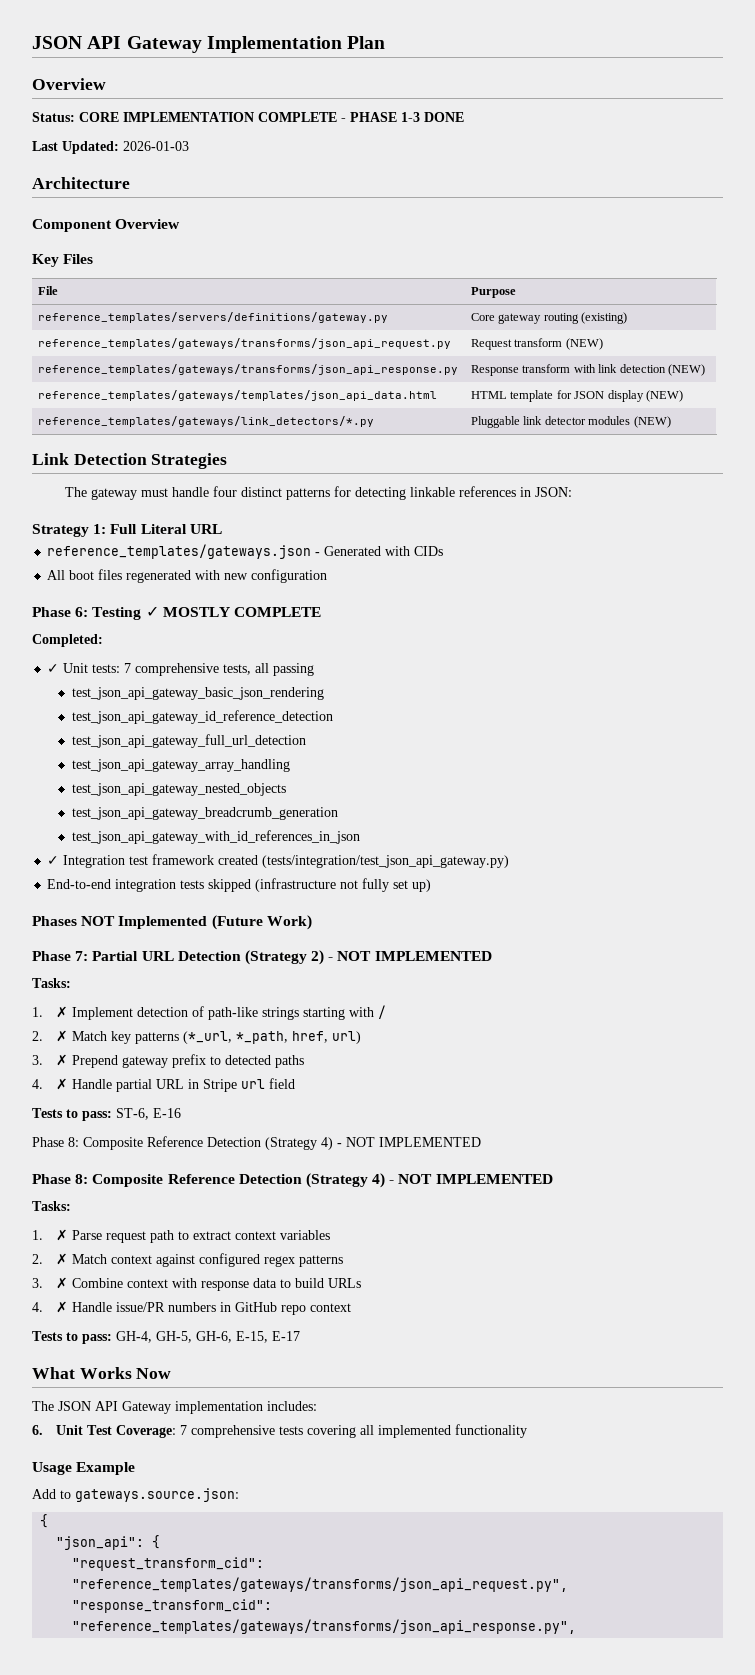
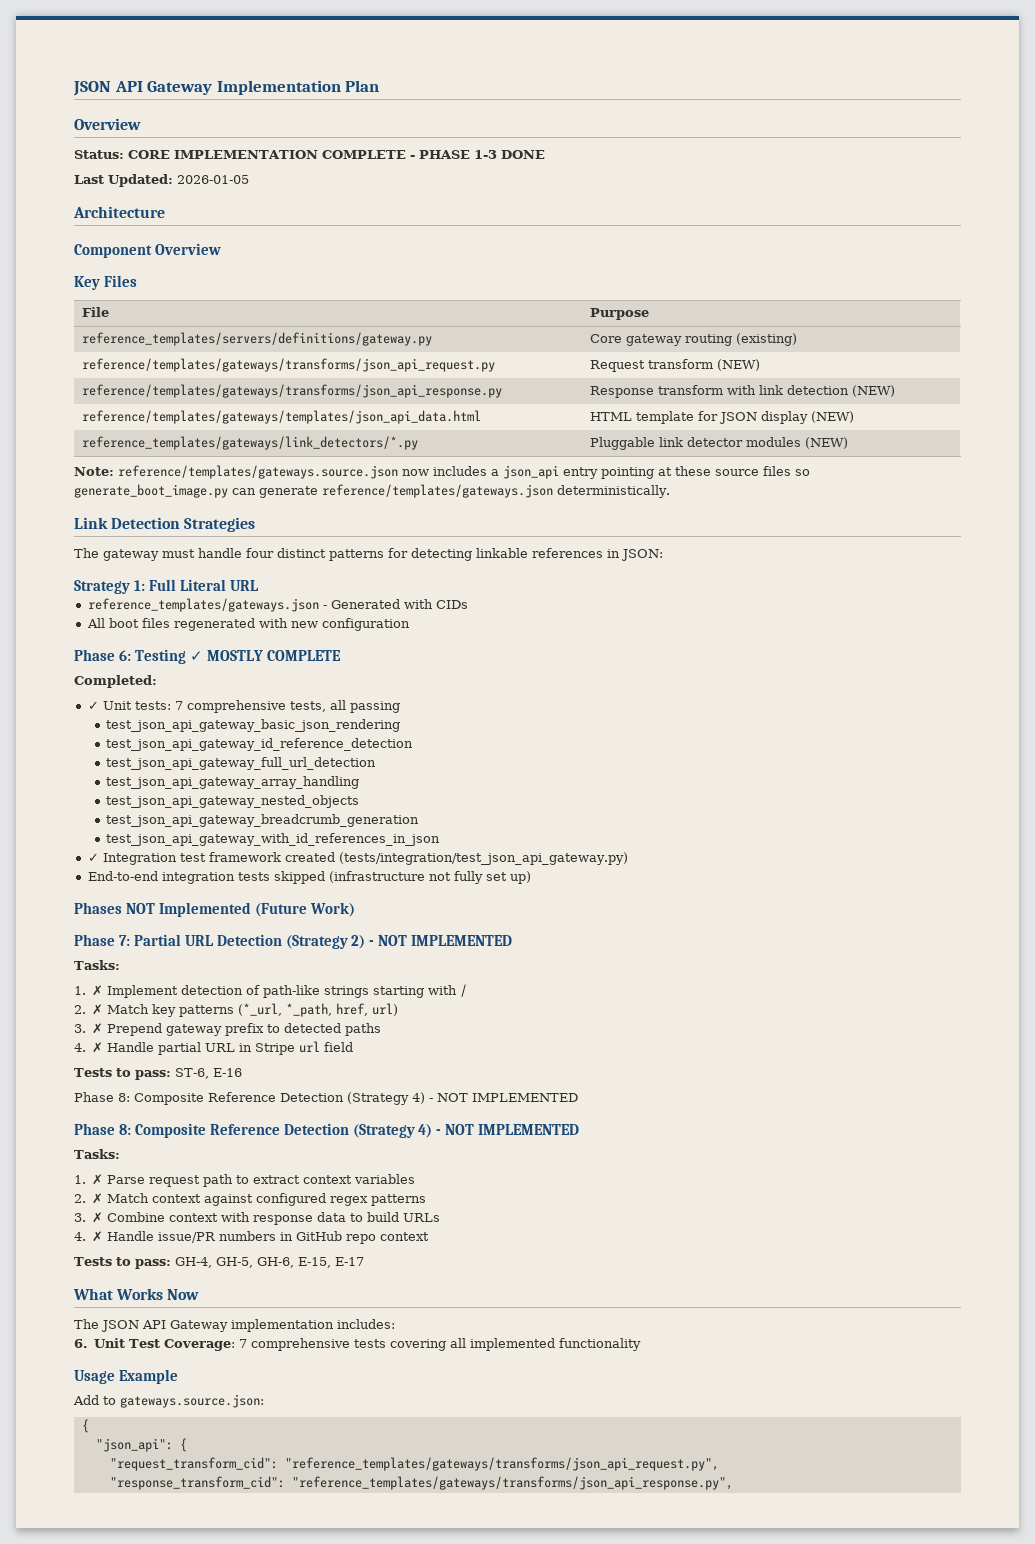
- Last Updated: 2026-01-03
+ Last Updated: 2026-01-05
- reference_templates/gateways/transforms/json_api_request.py | Request transform (NEW)
+ reference/templates/gateways/transforms/json_api_request.py | Request transform (NEW)
- reference_templates/gateways/transforms/json_api_response.py | Response transform with link detection (NEW)
+ reference/templates/gateways/transforms/json_api_response.py | Response transform with link detection (NEW)
- reference_templates/gateways/templates/json_api_data.html | HTML template for JSON display (NEW)
+ reference/templates/gateways/templates/json_api_data.html | HTML template for JSON display (NEW)
+ Note: reference/templates/gateways.source.json now includes a json_api entry pointing at these source files so generate_boot_image.py can generate reference/templates/gateways.json deterministically.

